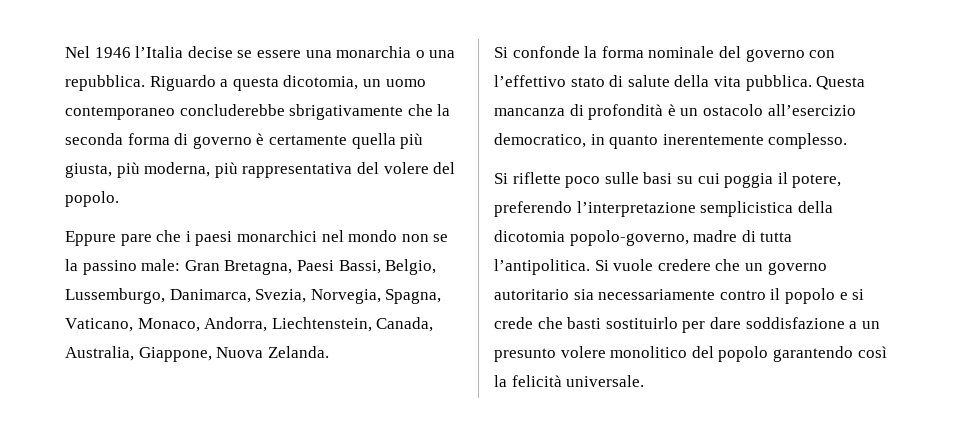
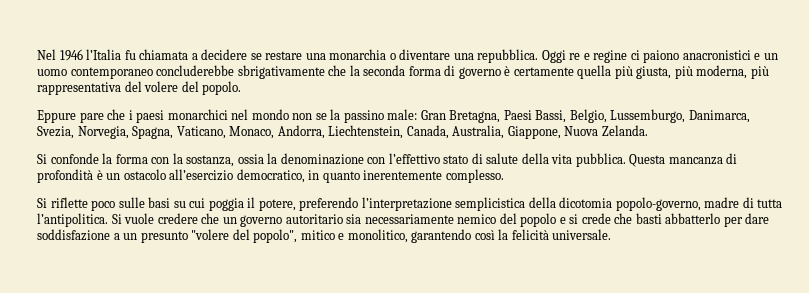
- Nel 1946 l’Italia decise se essere una monarchia o una repubblica.
+ Nel 1946 l’Italia fu chiamata a decidere se restare una monarchia o diventare una repubblica.
- Riguardo a questa dicotomia, un uomo contemporaneo concluderebbe sbrigativamente che la seconda forma di governo è certamente quella più giusta, più moderna, più rappresentativa del volere del popolo.
+ Oggi re e regine ci paiono anacronistici e un uomo contemporaneo concluderebbe sbrigativamente che la seconda forma di governo è certamente quella più giusta, più moderna, più rappresentativa del volere del popolo.
- Si confonde la forma nominale del governo con l’effettivo stato di salute della vita pubblica.
+ Si confonde la forma con la sostanza, ossia la denominazione con l’effettivo stato di salute della vita pubblica.
- Si vuole credere che un governo autoritario sia necessariamente contro il popolo e si crede che basti sostituirlo per dare soddisfazione a un presunto volere monolitico del popolo garantendo così la felicità universale.
+ Si vuole credere che un governo autoritario sia necessariamente nemico del popolo e si crede che basti abbatterlo per dare soddisfazione a un presunto "volere del popolo", mitico e monolitico, garantendo così la felicità universale.

